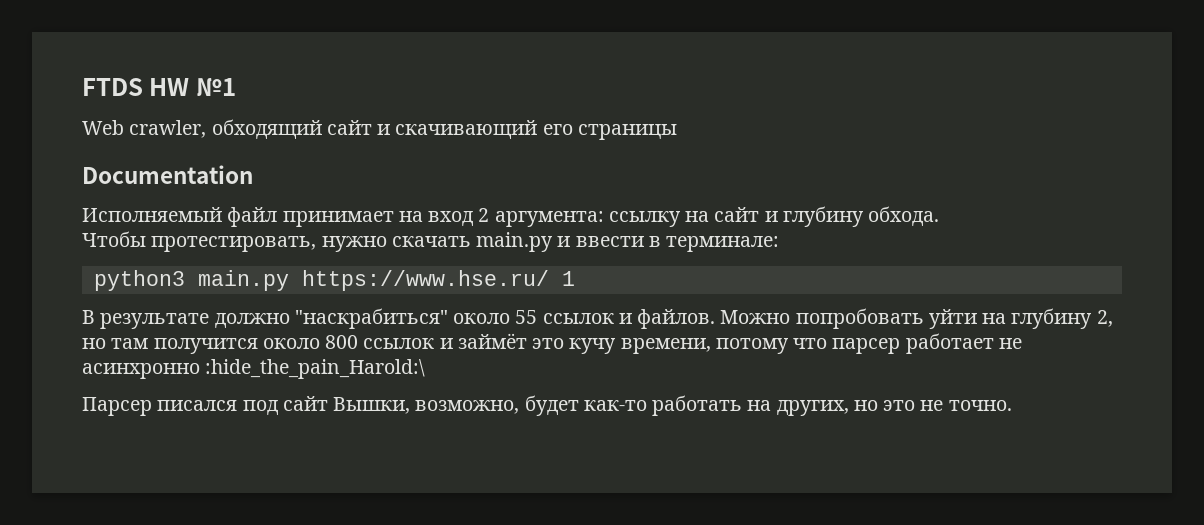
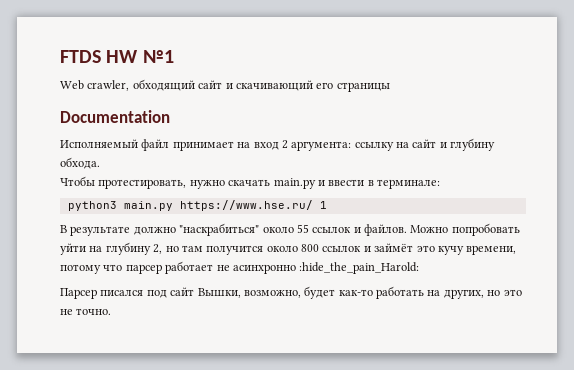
- Можно попробовать уйти на глубину 2, но там получится около 800 ссылок и займёт это кучу времени, потому что парсер работает не асинхронно :hide_the_pain_Harold:\
+ Можно попробовать уйти на глубину 2, но там получится около 800 ссылок и займёт это кучу времени, потому что парсер работает не асинхронно :hide_the_pain_Harold:

